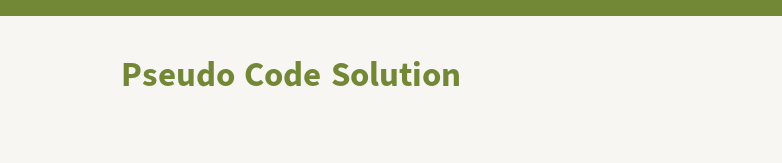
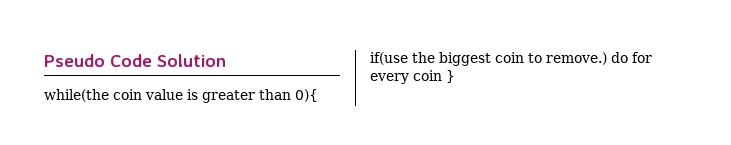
+ while(the coin value is greater than 0){ if(use the biggest coin to remove.) do for every coin }

